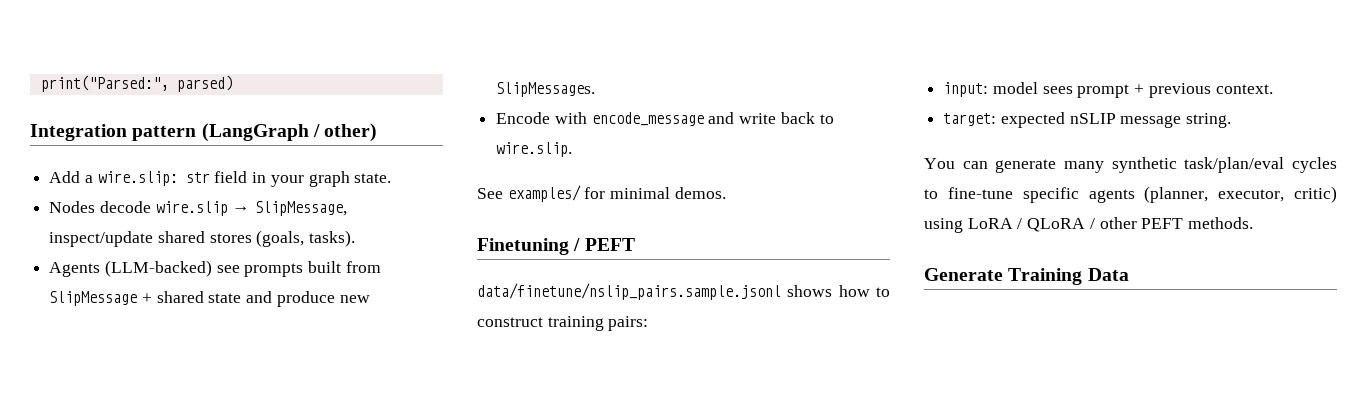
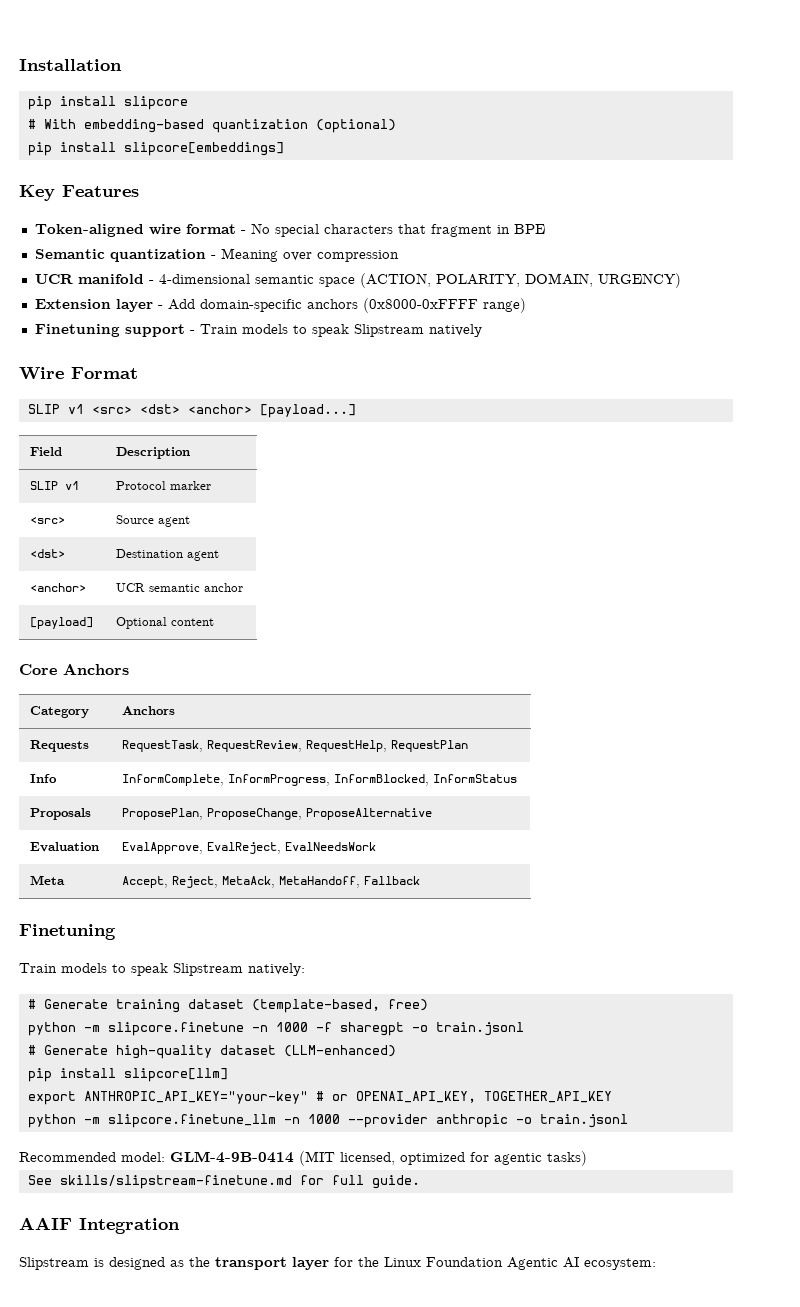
- print("Parsed:", parsed)
- Integration pattern (LangGraph / other)
- Add a wire.slip: str field in your graph state.
- Nodes decode wire.slip → SlipMessage, inspect/update shared stores (goals, tasks).
- Agents (LLM-backed) see prompts built from SlipMessage + shared state and produce new SlipMessages.
- Encode with encode_message and write back to wire.slip.
- See examples/ for minimal demos.
- Finetuning / PEFT
- data/finetune/nslip_pairs.sample.jsonl shows how to construct training pairs:
- input: model sees prompt + previous context.
- target: expected nSLIP message string.
- You can generate many synthetic task/plan/eval cycles to fine-tune specific agents (planner, executor, critic) using LoRA / QLoRA / other PEFT methods.
- Generate Training Data
+ Installation
+ pip install slipcore
+ # With embedding-based quantization (optional)
+ pip install slipcore[embeddings]
+ Key Features
+ Token-aligned wire format - No special characters that fragment in BPE
+ Semantic quantization - Meaning over compression
+ UCR manifold - 4-dimensional semantic space (ACTION, POLARITY, DOMAIN, URGENCY)
+ Extension layer - Add domain-specific anchors (0x8000-0xFFFF range)
+ Finetuning support - Train models to speak Slipstream natively
+ Wire Format
+ SLIP v1 <src> <dst> <anchor> [payload...]
+ Field | Description
+ SLIP v1 | Protocol marker
+ <src> | Source agent
+ <dst> | Destination agent
+ <anchor> | UCR semantic anchor
+ [payload] | Optional content
+ Core Anchors
+ Category | Anchors
+ Requests | RequestTask, RequestReview, RequestHelp, RequestPlan
+ Info | InformComplete, InformProgress, InformBlocked, InformStatus
+ Proposals | ProposePlan, ProposeChange, ProposeAlternative
+ Evaluation | EvalApprove, EvalReject, EvalNeedsWork
+ Meta | Accept, Reject, MetaAck, MetaHandoff, Fallback
+ Finetuning
+ Train models to speak Slipstream natively:
+ # Generate training dataset (template-based, free)
+ python -m slipcore.finetune -n 1000 -f sharegpt -o train.jsonl
+ # Generate high-quality dataset (LLM-enhanced)
+ pip install slipcore[llm]
+ export ANTHROPIC_API_KEY="your-key" # or OPENAI_API_KEY, TOGETHER_API_KEY
+ python -m slipcore.finetune_llm -n 1000 --provider anthropic -o train.jsonl
+ Recommended model: GLM-4-9B-0414 (MIT licensed, optimized for agentic tasks)
+ See skills/slipstream-finetune.md for full guide.
+ AAIF Integration
+ Slipstream is designed as the transport layer for the Linux Foundation Agentic AI ecosystem:

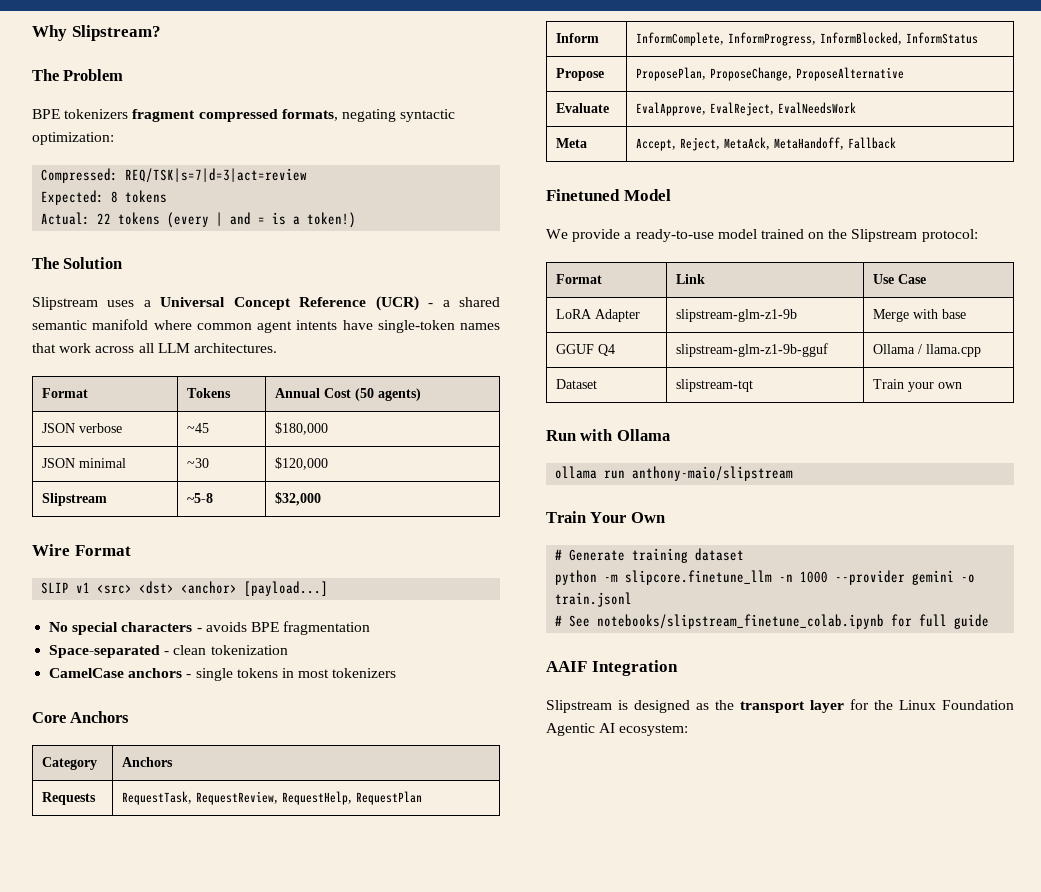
- Installation
- pip install slipcore
- # With embedding-based quantization (optional)
- pip install slipcore[embeddings]
- Key Features
- Token-aligned wire format - No special characters that fragment in BPE
- Semantic quantization - Meaning over compression
- UCR manifold - 4-dimensional semantic space (ACTION, POLARITY, DOMAIN, URGENCY)
- Extension layer - Add domain-specific anchors (0x8000-0xFFFF range)
- Finetuning support - Train models to speak Slipstream natively
+ Why Slipstream?
+ The Problem
+ BPE tokenizers fragment compressed formats, negating syntactic optimization:
+ Compressed: REQ/TSK|s=7|d=3|act=review
+ Expected: 8 tokens
+ Actual: 22 tokens (every | and = is a token!)
+ The Solution
+ Slipstream uses a Universal Concept Reference (UCR) - a shared semantic manifold where common agent intents have single-token names that work across all LLM architectures.
+ Format | Tokens | Annual Cost (50 agents)
+ JSON verbose | ~45 | $180,000
+ JSON minimal | ~30 | $120,000
+ Slipstream | ~5-8 | $32,000
- Field | Description
- SLIP v1 | Protocol marker
- <src> | Source agent
- <dst> | Destination agent
- <anchor> | UCR semantic anchor
- [payload] | Optional content
+ No special characters - avoids BPE fragmentation
+ Space-separated - clean tokenization
+ CamelCase anchors - single tokens in most tokenizers
- Info | InformComplete, InformProgress, InformBlocked, InformStatus
+ Inform | InformComplete, InformProgress, InformBlocked, InformStatus
- Proposals | ProposePlan, ProposeChange, ProposeAlternative
+ Propose | ProposePlan, ProposeChange, ProposeAlternative
- Evaluation | EvalApprove, EvalReject, EvalNeedsWork
+ Evaluate | EvalApprove, EvalReject, EvalNeedsWork
  Meta | Accept, Reject, MetaAck, MetaHandoff, Fallback
- Finetuning
- Train models to speak Slipstream natively:
- # Generate training dataset (template-based, free)
- python -m slipcore.finetune -n 1000 -f sharegpt -o train.jsonl
- # Generate high-quality dataset (LLM-enhanced)
- pip install slipcore[llm]
- export ANTHROPIC_API_KEY="your-key" # or OPENAI_API_KEY, TOGETHER_API_KEY
+ Finetuned Model
+ We provide a ready-to-use model trained on the Slipstream protocol:
+ Format | Link | Use Case
+ LoRA Adapter | slipstream-glm-z1-9b | Merge with base
+ GGUF Q4 | slipstream-glm-z1-9b-gguf | Ollama / llama.cpp
+ Dataset | slipstream-tqt | Train your own
+ Run with Ollama
+ ollama run anthony-maio/slipstream
+ Train Your Own
+ # Generate training dataset
- python -m slipcore.finetune_llm -n 1000 --provider anthropic -o train.jsonl
- Recommended model: GLM-4-9B-0414 (MIT licensed, optimized for agentic tasks)
- See skills/slipstream-finetune.md for full guide.
+ python -m slipcore.finetune_llm -n 1000 --provider gemini -o train.jsonl
+ # See notebooks/slipstream_finetune_colab.ipynb for full guide

